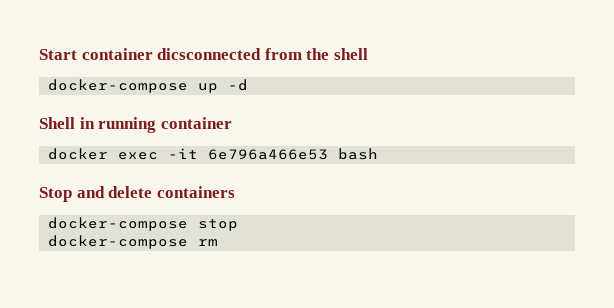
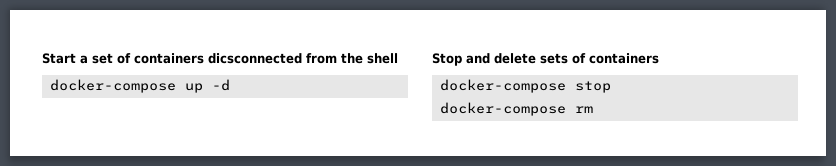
- Start container dicsconnected from the shell
+ Start a set of containers dicsconnected from the shell
- Shell in running container
- docker exec -it 6e796a466e53 bash
- Stop and delete containers
+ Stop and delete sets of containers

